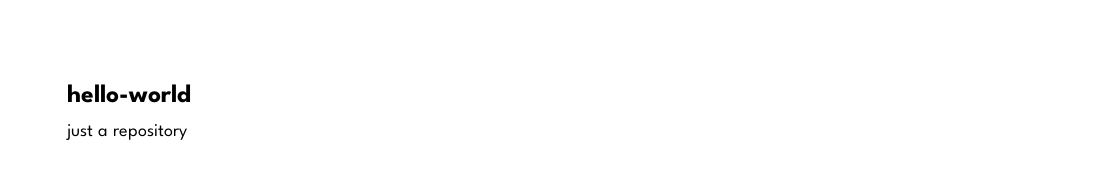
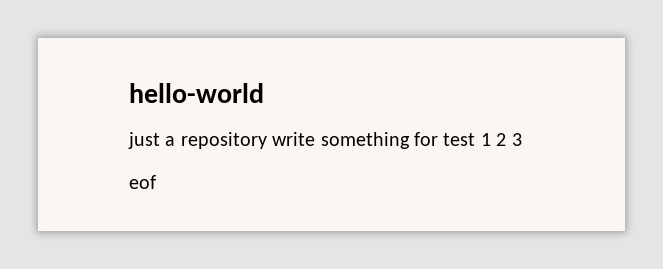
- just a repository
+ just a repository write something for test 1 2 3
+ eof

